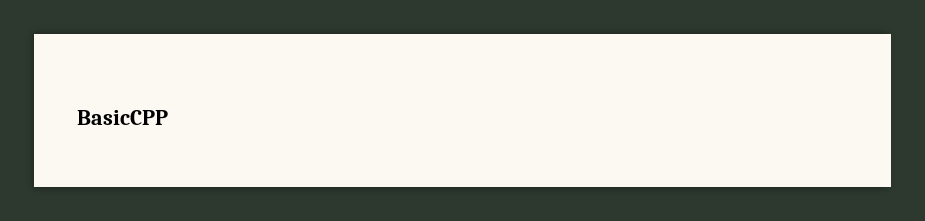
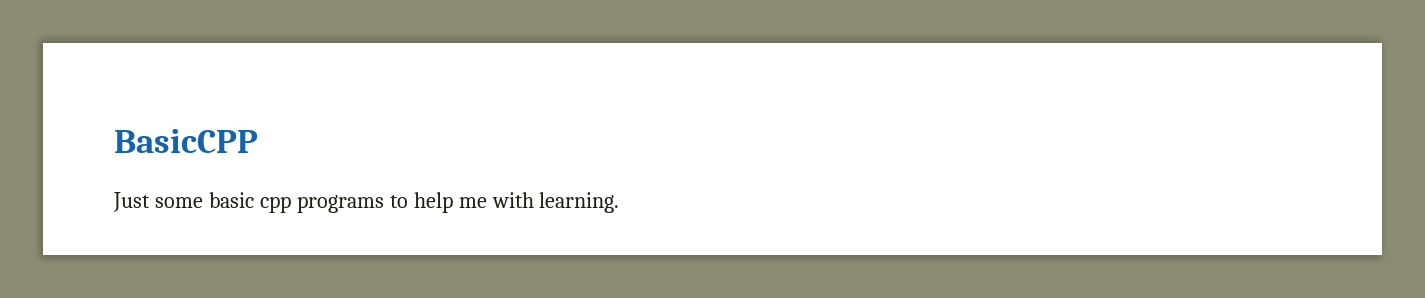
+ Just some basic cpp programs to help me with learning.

